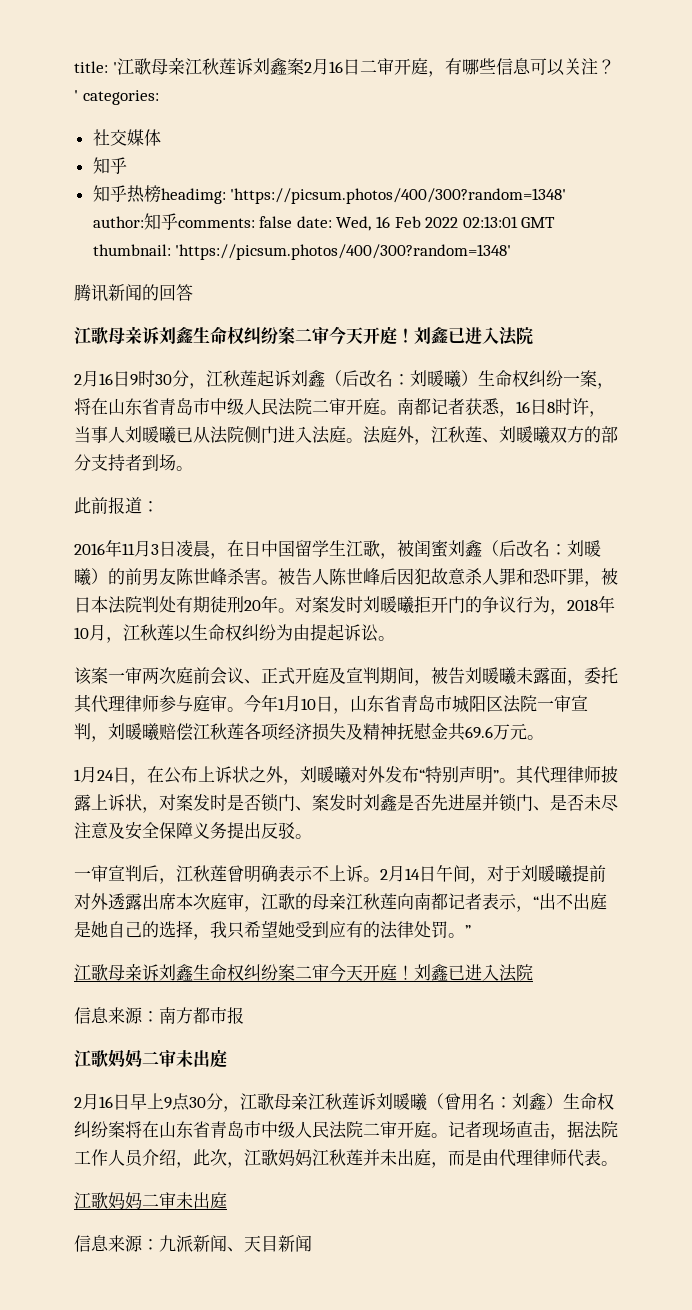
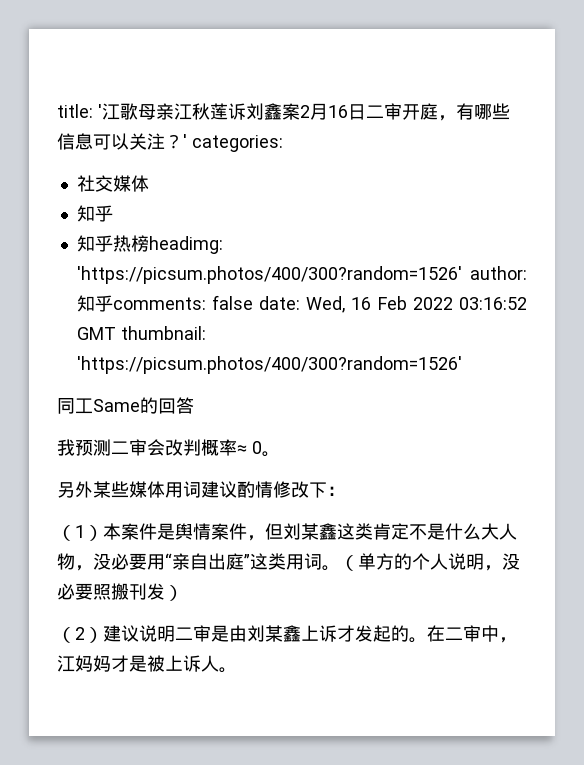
- 知乎热榜headimg: 'https://picsum.photos/400/300?random=1348' author:知乎comments: false date: Wed, 16 Feb 2022 02:13:01 GMT thumbnail: 'https://picsum.photos/400/300?random=1348'
- 腾讯新闻的回答
- 江歌母亲诉刘鑫生命权纠纷案二审今天开庭！刘鑫已进入法院
- 2月16日9时30分，江秋莲起诉刘鑫（后改名：刘暖曦）生命权纠纷一案，将在山东省青岛市中级人民法院二审开庭。南都记者获悉，16日8时许，当事人刘暖曦已从法院侧门进入法庭。法庭外，江秋莲、刘暖曦双方的部分支持者到场。
- 此前报道：
- 2016年11月3日凌晨，在日中国留学生江歌，被闺蜜刘鑫（后改名：刘暖曦）的前男友陈世峰杀害。被告人陈世峰后因犯故意杀人罪和恐吓罪，被日本法院判处有期徒刑20年。对案发时刘暖曦拒开门的争议行为，2018年10月，江秋莲以生命权纠纷为由提起诉讼。
- 该案一审两次庭前会议、正式开庭及宣判期间，被告刘暖曦未露面，委托其代理律师参与庭审。今年1月10日，山东省青岛市城阳区法院一审宣判，刘暖曦赔偿江秋莲各项经济损失及精神抚慰金共69.6万元。
- 1月24日，在公布上诉状之外，刘暖曦对外发布“特别声明”。其代理律师披露上诉状，对案发时是否锁门、案发时刘鑫是否先进屋并锁门、是否未尽注意及安全保障义务提出反驳。
- 一审宣判后，江秋莲曾明确表示不上诉。2月14日午间，对于刘暖曦提前对外透露出席本次庭审，江歌的母亲江秋莲向南都记者表示，“出不出庭是她自己的选择，我只希望她受到应有的法律处罚。”
- 江歌母亲诉刘鑫生命权纠纷案二审今天开庭！刘鑫已进入法院
- 信息来源：南方都市报
- 江歌妈妈二审未出庭
- 2月16日早上9点30分，江歌母亲江秋莲诉刘暖曦（曾用名：刘鑫）生命权纠纷案将在山东省青岛市中级人民法院二审开庭。记者现场直击，据法院工作人员介绍，此次，江歌妈妈江秋莲并未出庭，而是由代理律师代表。
- 江歌妈妈二审未出庭
- 信息来源：九派新闻、天目新闻
+ 知乎热榜headimg: 'https://picsum.photos/400/300?random=1526' author:知乎comments: false date: Wed, 16 Feb 2022 03:16:52 GMT thumbnail: 'https://picsum.photos/400/300?random=1526'
+ 同工Same的回答
+ 我预测二审会改判概率≈ 0。
+ 另外某些媒体用词建议酌情修改下：
+ （1）本案件是舆情案件，但刘某鑫这类肯定不是什么大人物，没必要用“亲自出庭”这类用词。（单方的个人说明，没必要照搬刊发）
+ （2）建议说明二审是由刘某鑫上诉才发起的。在二审中，江妈妈才是被上诉人。

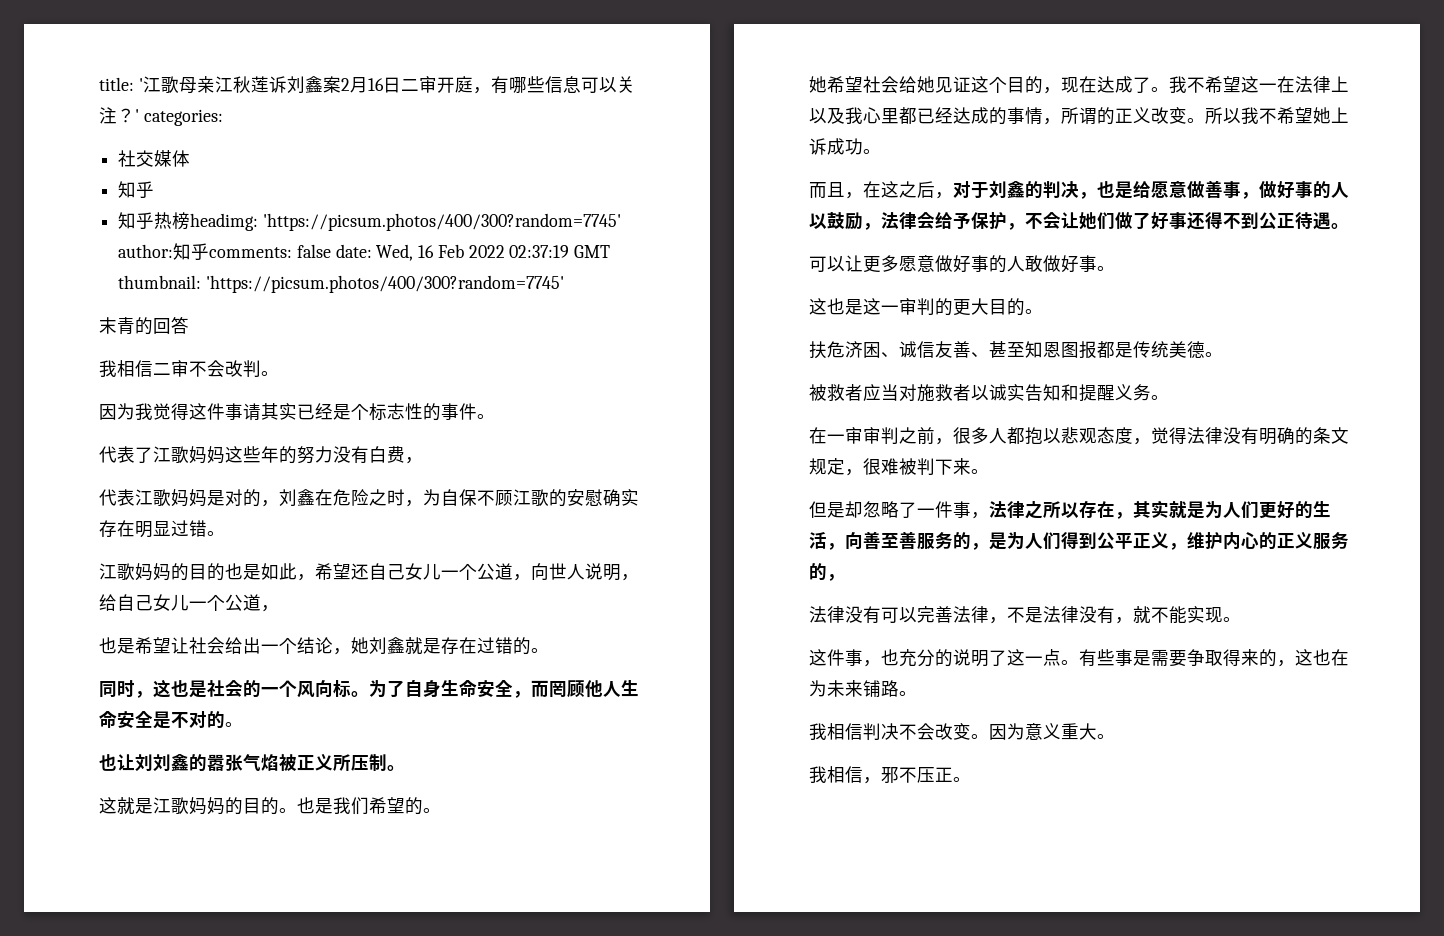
- 知乎热榜headimg: 'https://picsum.photos/400/300?random=1526' author:知乎comments: false date: Wed, 16 Feb 2022 03:16:52 GMT thumbnail: 'https://picsum.photos/400/300?random=1526'
- 同工Same的回答
+ 知乎热榜headimg: 'https://picsum.photos/400/300?random=7745' author:知乎comments: false date: Wed, 16 Feb 2022 02:37:19 GMT thumbnail: 'https://picsum.photos/400/300?random=7745'
+ 末青的回答
- 我预测二审会改判概率≈ 0。
- 另外某些媒体用词建议酌情修改下：
- （1）本案件是舆情案件，但刘某鑫这类肯定不是什么大人物，没必要用“亲自出庭”这类用词。（单方的个人说明，没必要照搬刊发）
- （2）建议说明二审是由刘某鑫上诉才发起的。在二审中，江妈妈才是被上诉人。
+ 我相信二审不会改判。
+ 因为我觉得这件事请其实已经是个标志性的事件。
+ 代表了江歌妈妈这些年的努力没有白费，
+ 代表江歌妈妈是对的，刘鑫在危险之时，为自保不顾江歌的安慰确实存在明显过错。
+ 江歌妈妈的目的也是如此，希望还自己女儿一个公道，向世人说明，给自己女儿一个公道，
+ 也是希望让社会给出一个结论，她刘鑫就是存在过错的。
+ 同时，这也是社会的一个风向标。为了自身生命安全，而罔顾他人生命安全是不对的。
+ 也让刘刘鑫的嚣张气焰被正义所压制。
+ 这就是江歌妈妈的目的。也是我们希望的。
+ 她希望社会给她见证这个目的，现在达成了。我不希望这一在法律上以及我心里都已经达成的事情，所谓的正义改变。所以我不希望她上诉成功。
+ 而且，在这之后，对于刘鑫的判决，也是给愿意做善事，做好事的人以鼓励，法律会给予保护，不会让她们做了好事还得不到公正待遇。
+ 可以让更多愿意做好事的人敢做好事。
+ 这也是这一审判的更大目的。
+ 扶危济困、诚信友善、甚至知恩图报都是传统美德。
+ 被救者应当对施救者以诚实告知和提醒义务。
+ 在一审审判之前，很多人都抱以悲观态度，觉得法律没有明确的条文规定，很难被判下来。
+ 但是却忽略了一件事，法律之所以存在，其实就是为人们更好的生活，向善至善服务的，是为人们得到公平正义，维护内心的正义服务的，
+ 法律没有可以完善法律，不是法律没有，就不能实现。
+ 这件事，也充分的说明了这一点。有些事是需要争取得来的，这也在为未来铺路。
+ 我相信判决不会改变。因为意义重大。
+ 我相信，邪不压正。

